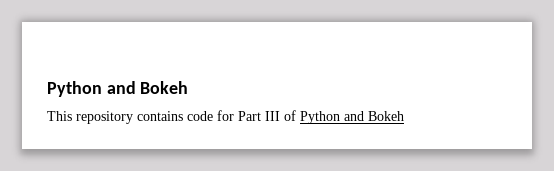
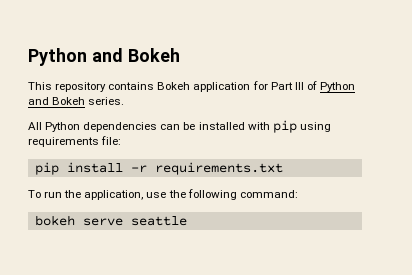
- This repository contains code for Part III of Python and Bokeh
+ This repository contains Bokeh application for Part III of Python and Bokeh series.
+ All Python dependencies can be installed with pip using requirements file:
+ pip install -r requirements.txt
+ To run the application, use the following command:
+ bokeh serve seattle

